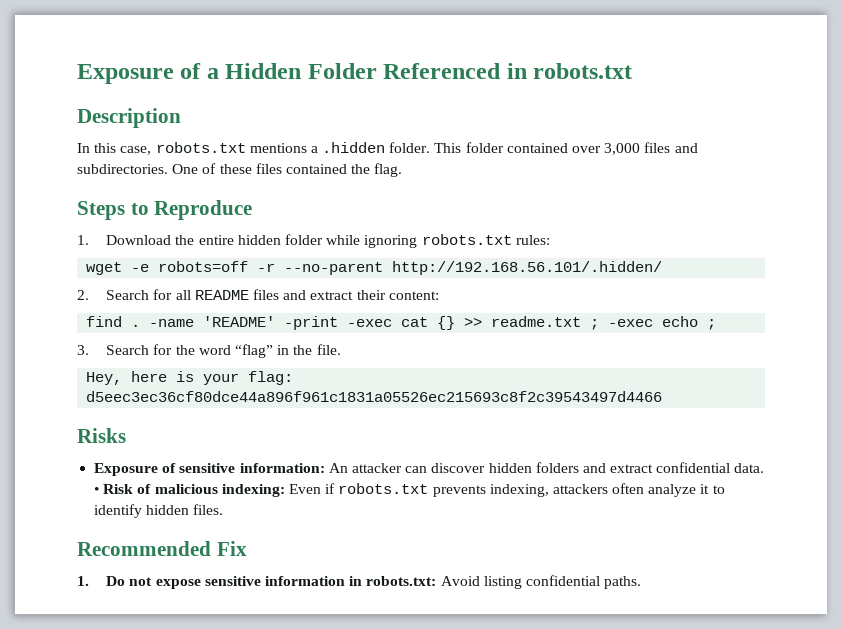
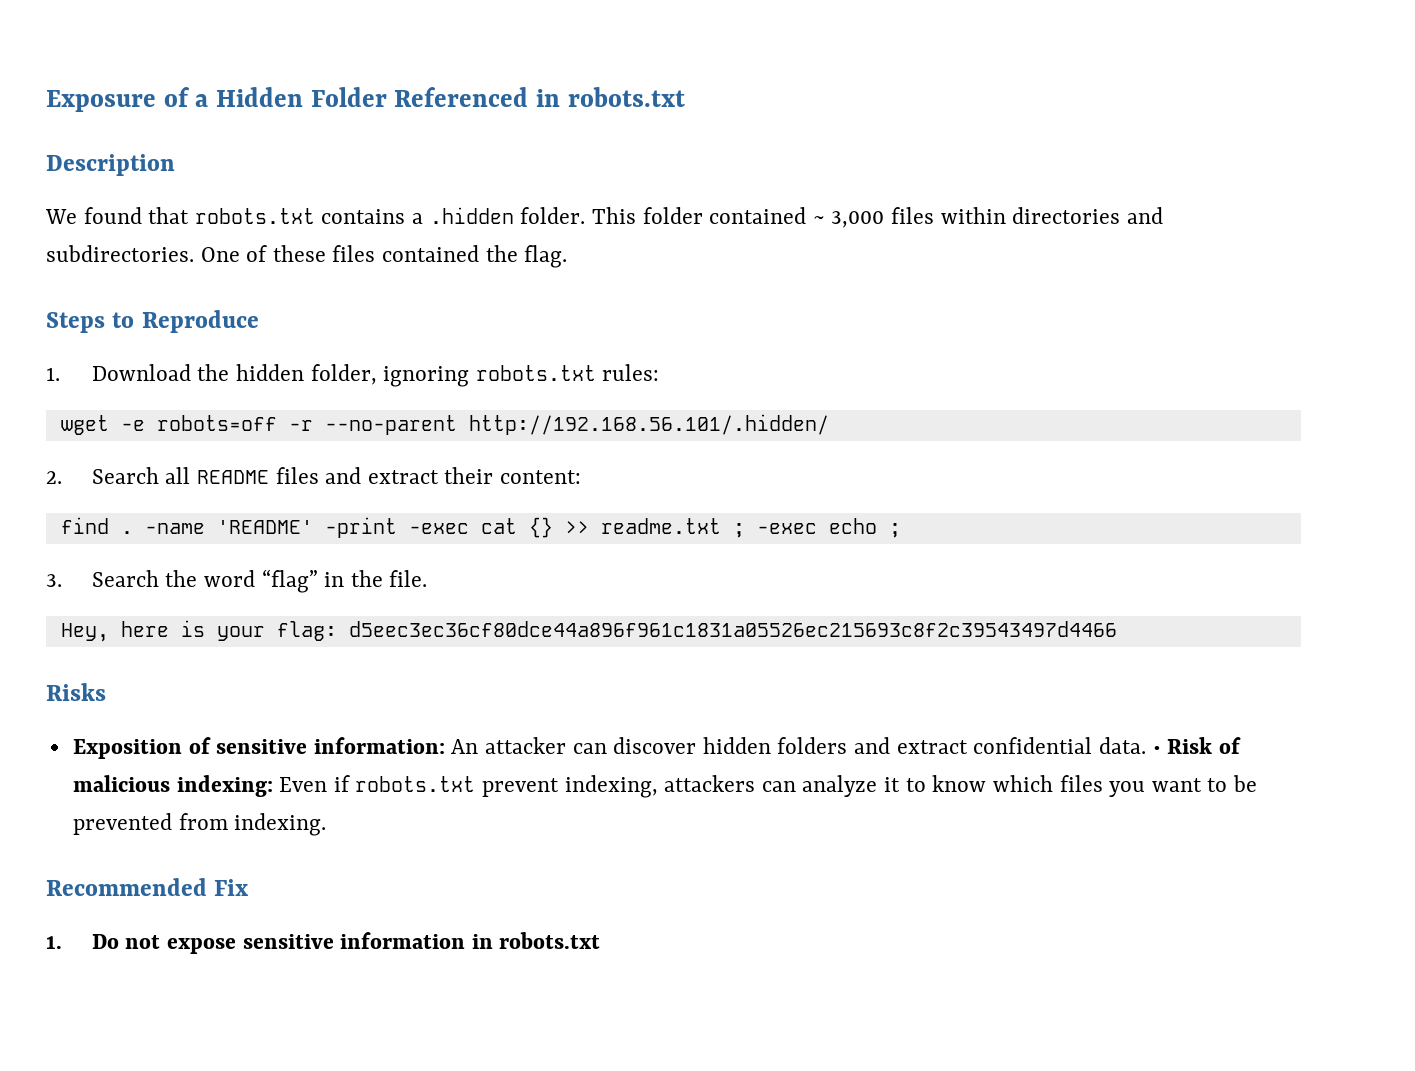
- In this case, robots.txt mentions a .hidden folder.
+ We found that robots.txt contains a .hidden folder.
- This folder contained over 3,000 files and subdirectories.
+ This folder contained ~ 3,000 files within directories and subdirectories.
- 1. Download the entire hidden folder while ignoring robots.txt rules:
+ 1. Download the hidden folder, ignoring robots.txt rules:
- 2. Search for all README files and extract their content:
+ 2. Search all README files and extract their content:
- 3. Search for the word “flag” in the file.
+ 3. Search the word “flag” in the file.
- Exposure of sensitive information: An attacker can discover hidden folders and extract confidential data.
+ Exposition of sensitive information: An attacker can discover hidden folders and extract confidential data.
- • Risk of malicious indexing: Even if robots.txt prevents indexing, attackers often analyze it to identify hidden files.
+ • Risk of malicious indexing: Even if robots.txt prevent indexing, attackers can analyze it to know which files you want to be prevented from indexing.
- 1. Do not expose sensitive information in robots.txt: Avoid listing confidential paths.
+ 1. Do not expose sensitive information in robots.txt

